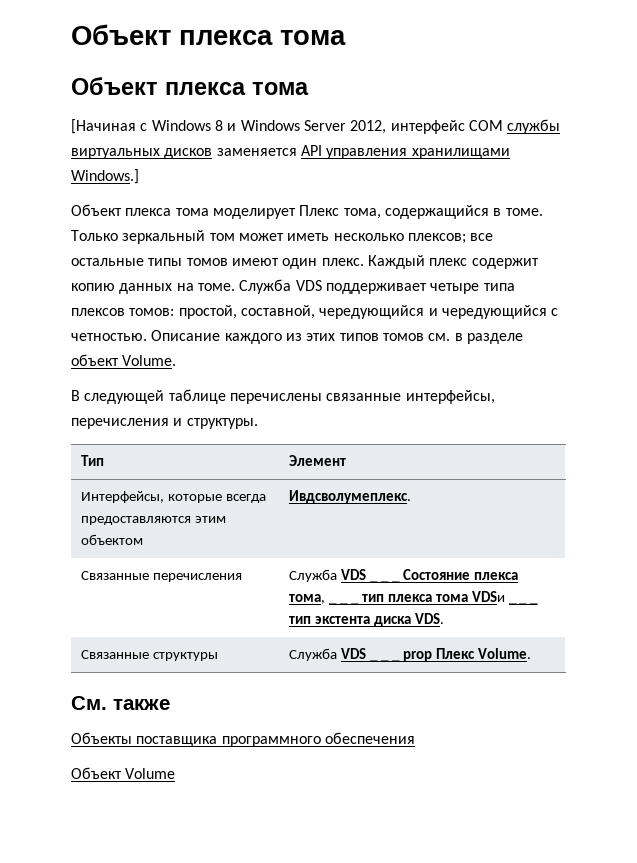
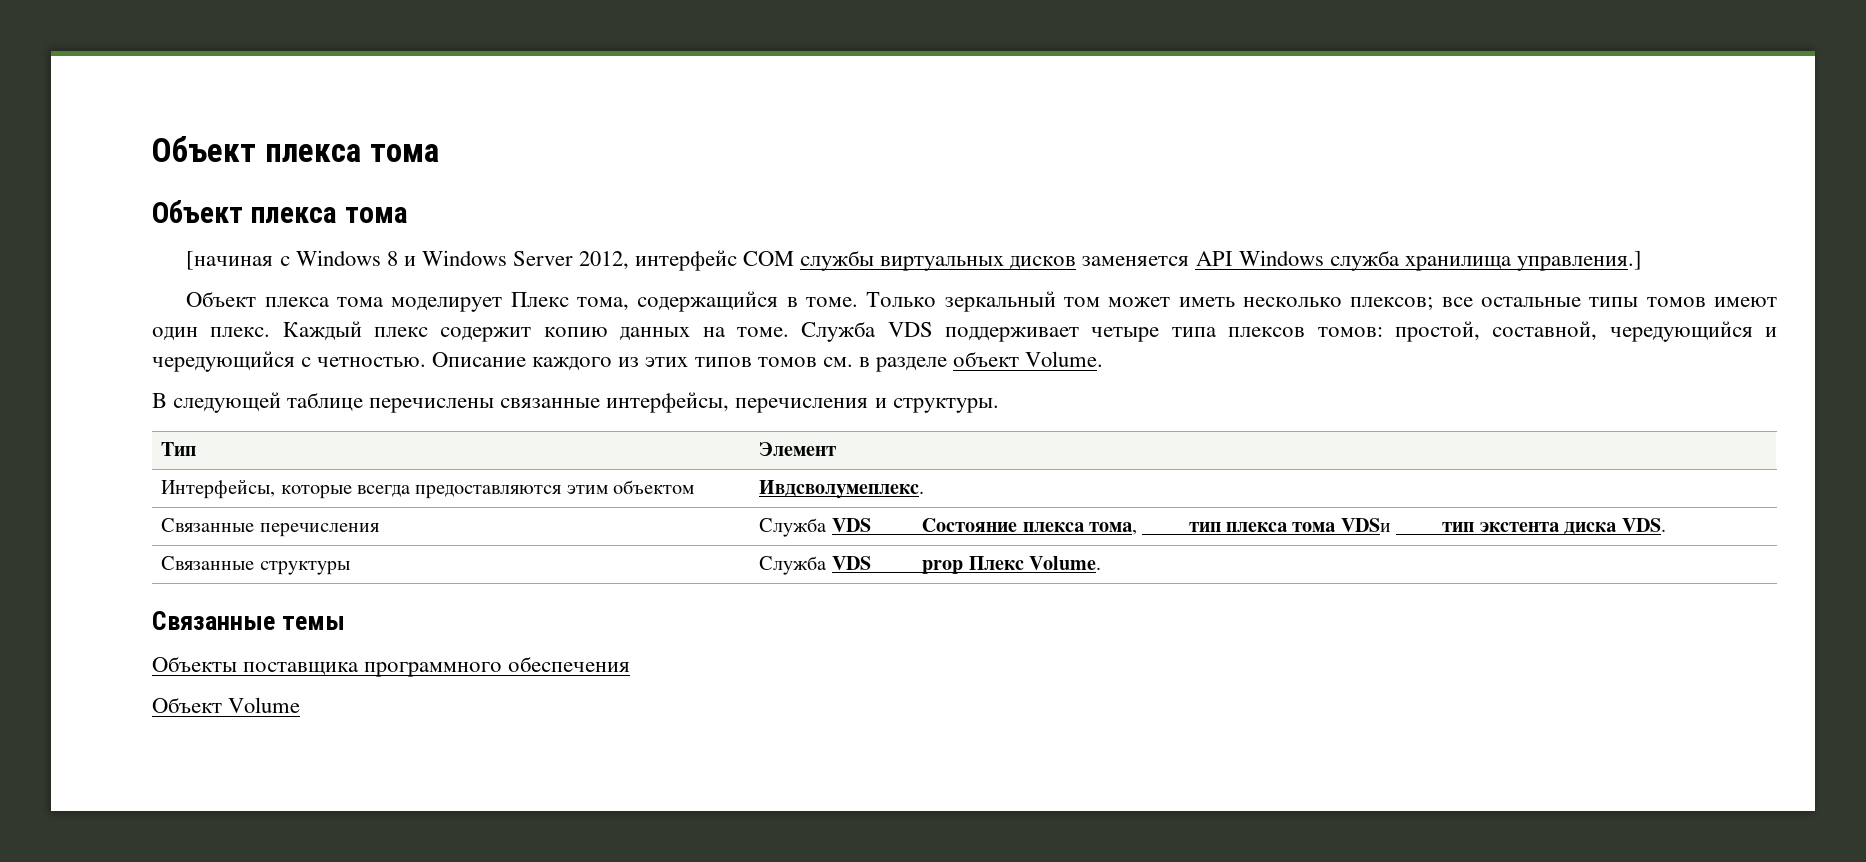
- [Начиная с Windows 8 и Windows Server 2012, интерфейс COM службы виртуальных дисков заменяется API управления хранилищами Windows.]
+ [начиная с Windows 8 и Windows Server 2012, интерфейс COM службы виртуальных дисков заменяется API Windows служба хранилища управления.]
- См. также
+ Связанные темы

